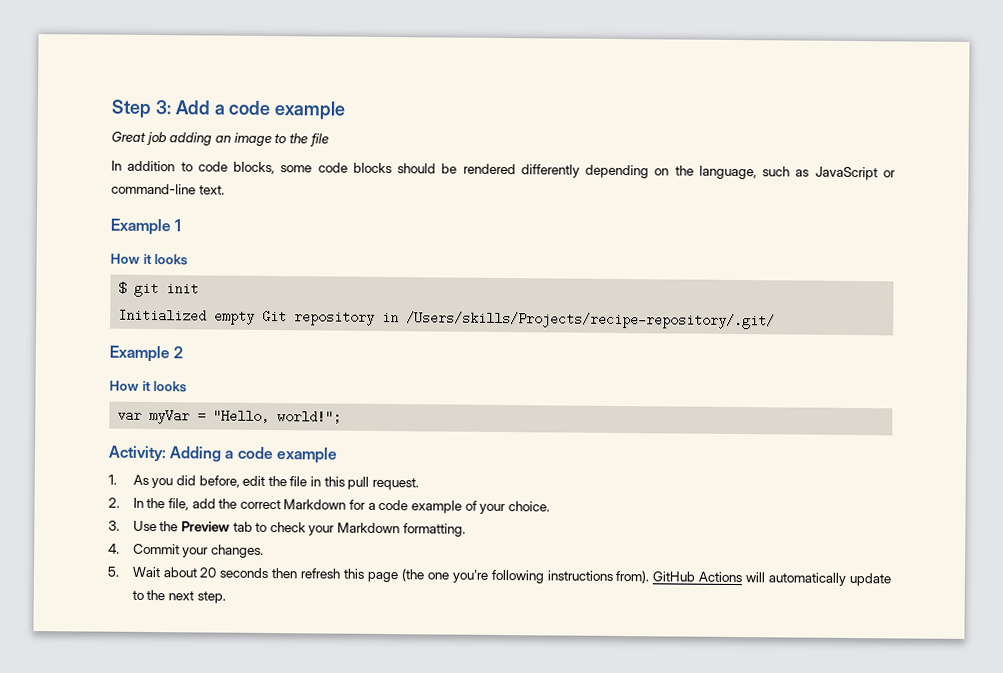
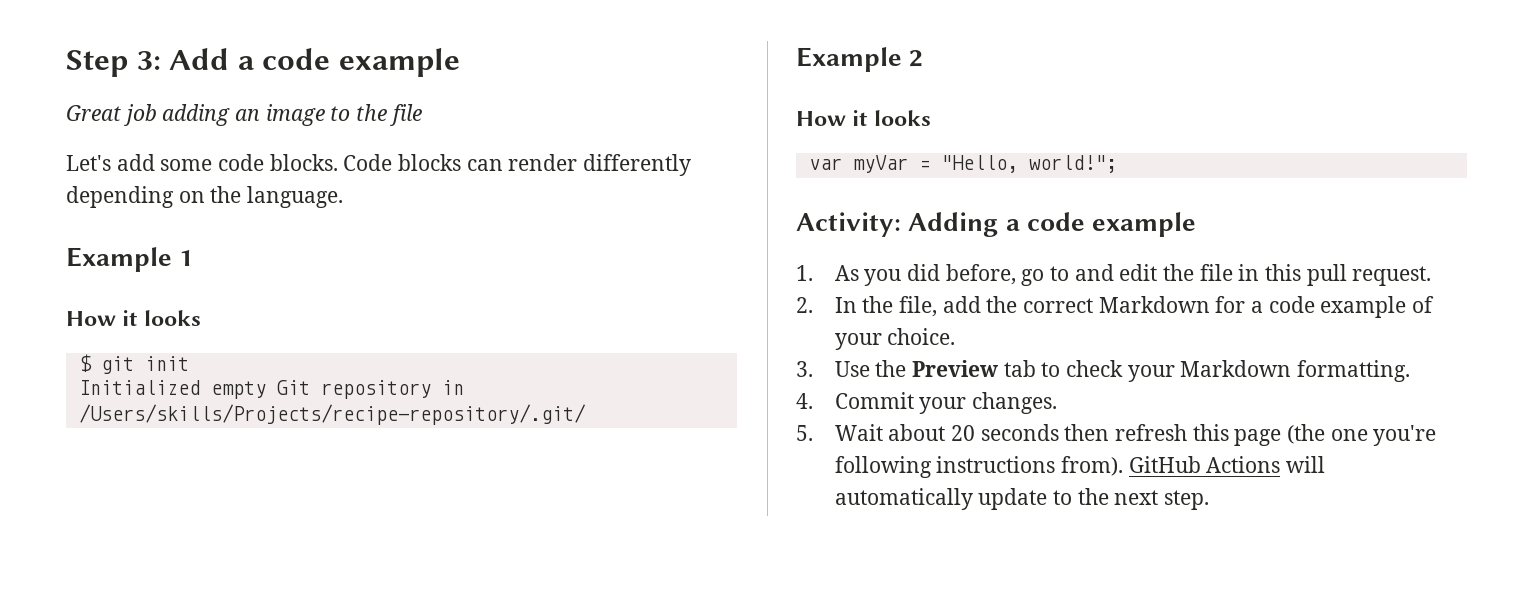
- In addition to code blocks, some code blocks should be rendered differently depending on the language, such as JavaScript or command-line text.
+ Let's add some code blocks. Code blocks can render differently depending on the language.
- 1. As you did before, edit the file in this pull request.
+ 1. As you did before, go to and edit the file in this pull request.

